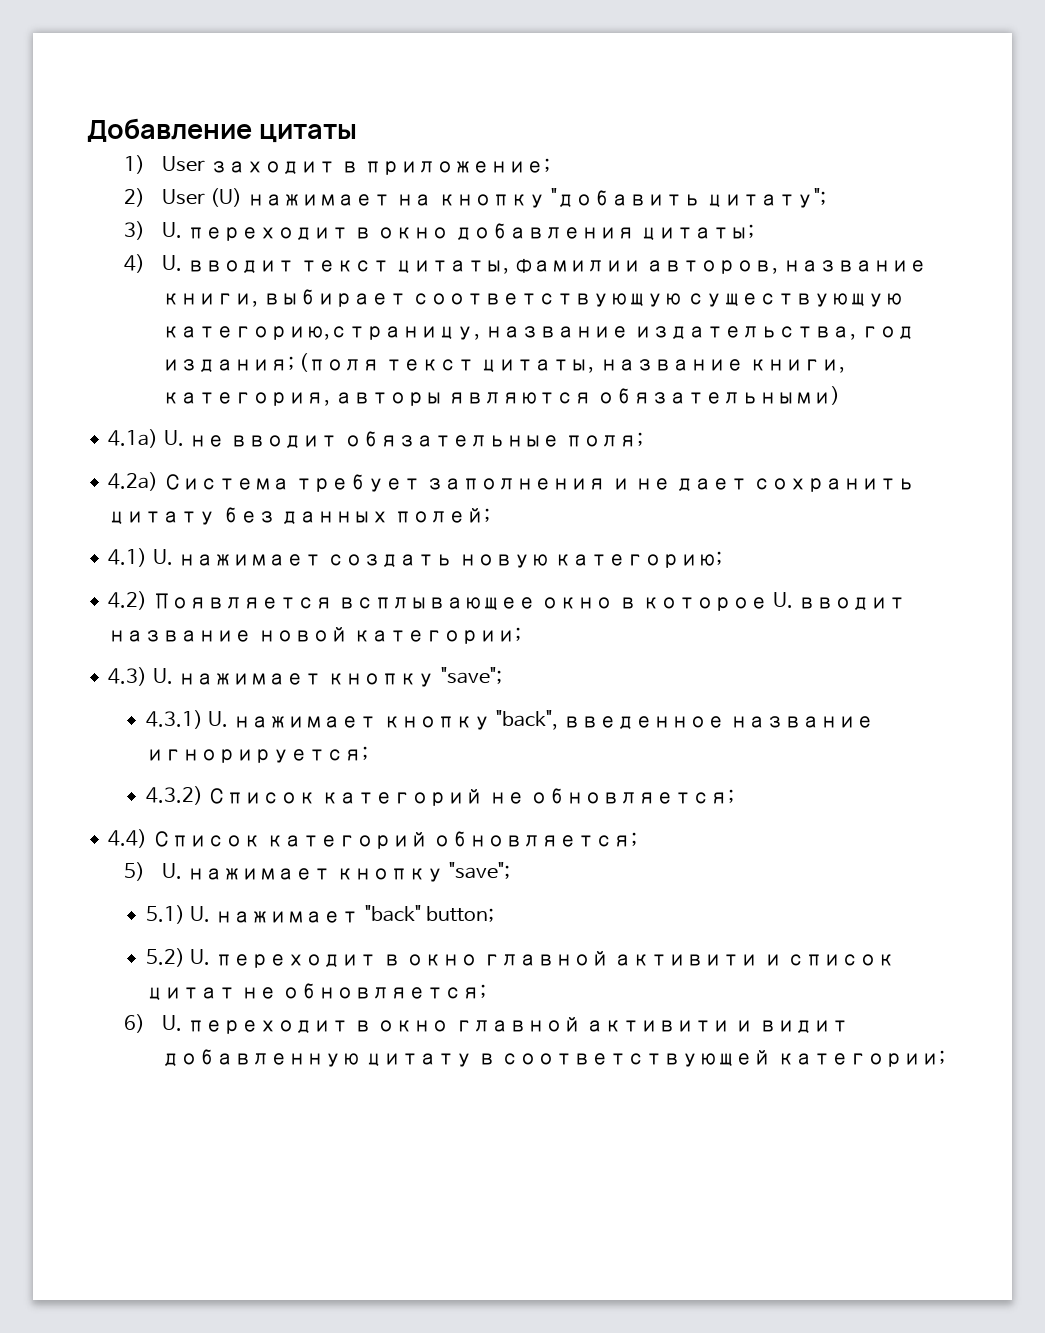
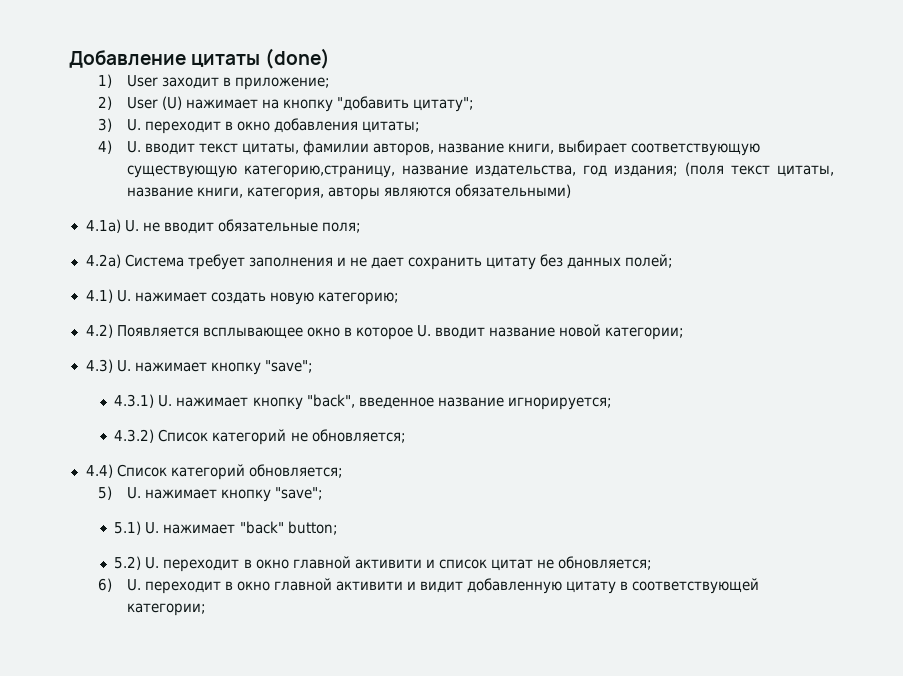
- Добавление цитаты
+ Добавление цитаты (done)

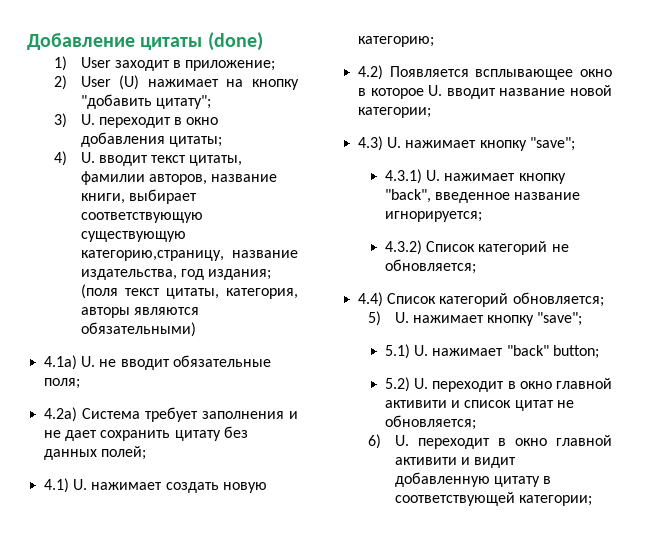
- 4) U. вводит текст цитаты, фамилии авторов, название книги, выбирает соответствующую существующую категорию,страницу, название издательства, год издания; (поля текст цитаты, название книги, категория, авторы являются обязательными)
+ 4) U. вводит текст цитаты, фамилии авторов, название книги, выбирает соответствующую существующую категорию,страницу, название издательства, год издания; (поля текст цитаты, категория, авторы являются обязательными)

